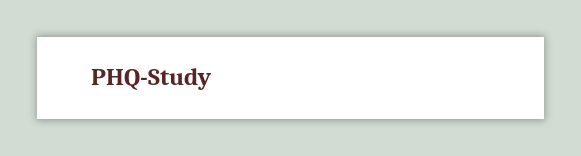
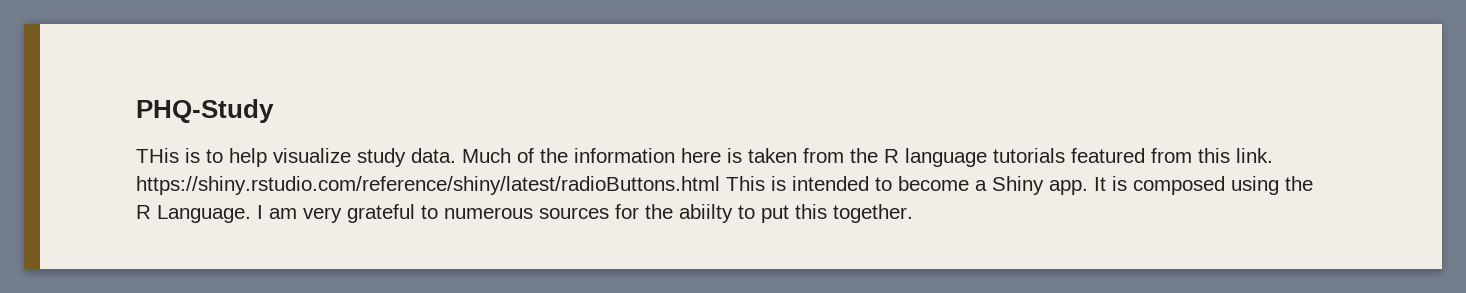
+ THis is to help visualize study data. Much of the information here is taken from the R language tutorials featured from this link. https://shiny.rstudio.com/reference/shiny/latest/radioButtons.html This is intended to become a Shiny app. It is composed using the R Language. I am very grateful to numerous sources for the abiilty to put this together.

